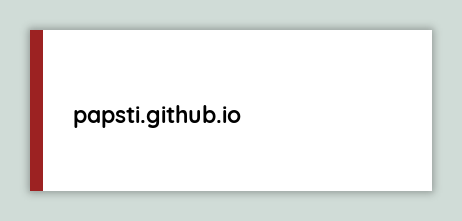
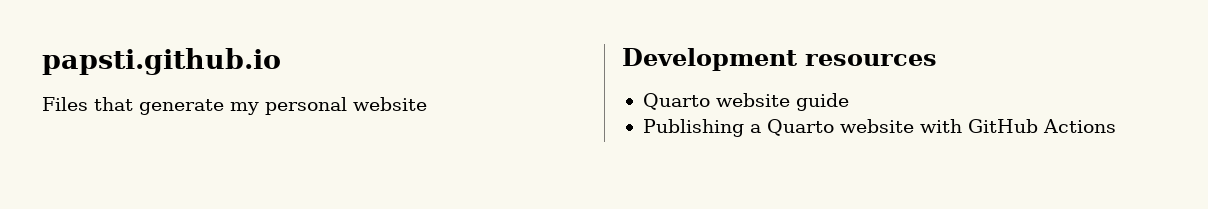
+ Files that generate my personal website
+ Development resources
+ Quarto website guide
+ Publishing a Quarto website with GitHub Actions

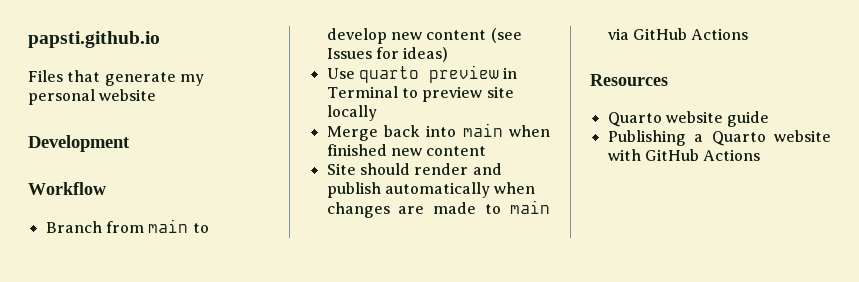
- Development resources
+ Development
+ Workflow
+ Branch from main to develop new content (see Issues for ideas)
+ Use quarto preview in Terminal to preview site locally
+ Merge back into main when finished new content
+ Site should render and publish automatically when changes are made to main via GitHub Actions
+ Resources

